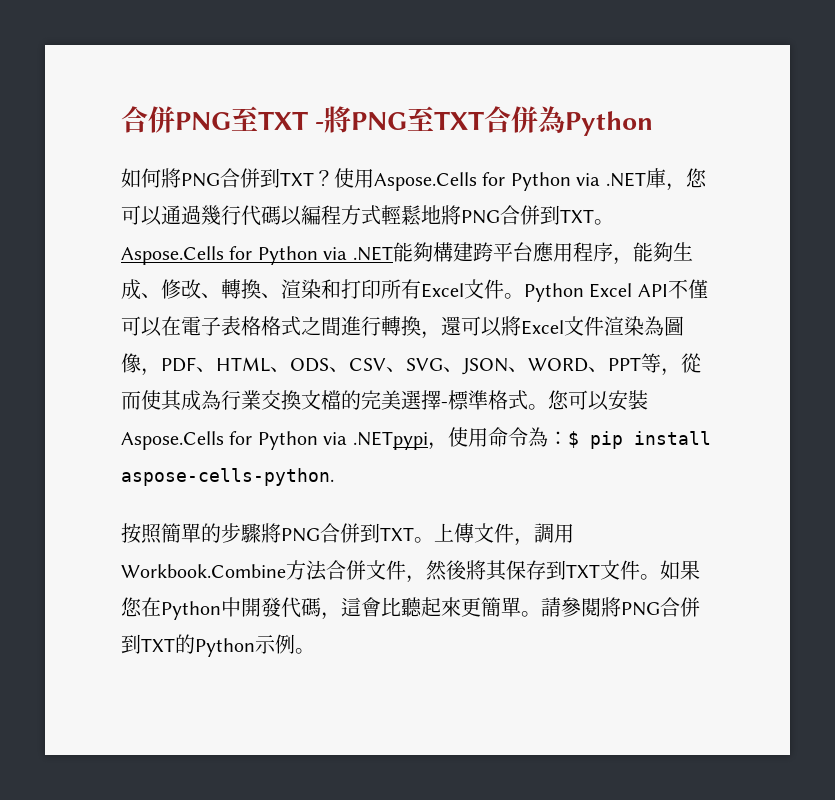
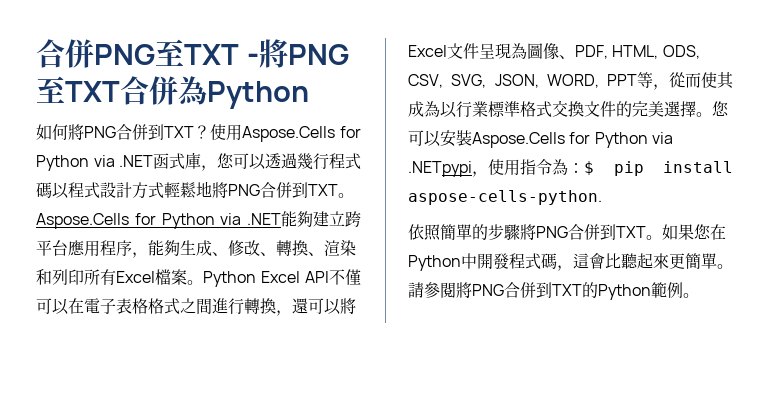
- 使用Aspose.Cells for Python via .NET庫，您可以通過幾行代碼以編程方式輕鬆地將PNG合併到TXT。
+ 使用Aspose.Cells for Python via .NET函式庫，您可以透過幾行程式碼以程式設計方式輕鬆地將PNG合併到TXT。
- Aspose.Cells for Python via .NET能夠構建跨平台應用程序，能夠生成、修改、轉換、渲染和打印所有Excel文件。
+ Aspose.Cells for Python via .NET能夠建立跨平台應用程序，能夠生成、修改、轉換、渲染和列印所有Excel檔案。
- Python Excel API不僅可以在電子表格格式之間進行轉換，還可以將Excel文件渲染為圖像，PDF、HTML、ODS、CSV、SVG、JSON、WORD、PPT等，從而使其成為行業交換文檔的完美選擇-標準格式。
+ Python Excel API不僅可以在電子表格格式之間進行轉換，還可以將Excel文件呈現為圖像、PDF, HTML, ODS, CSV, SVG, JSON, WORD, PPT等，從而使其成為以行業標準格式交換文件的完美選擇。
- 您可以安裝Aspose.Cells for Python via .NETpypi，使用命令為：$ pip install aspose-cells-python.
+ 您可以安裝Aspose.Cells for Python via .NETpypi，使用指令為：$ pip install aspose-cells-python.
- 按照簡單的步驟將PNG合併到TXT。
+ 依照簡單的步驟將PNG合併到TXT。
- 上傳文件，調用Workbook.Combine方法合併文件，然後將其保存到TXT文件。
- 如果您在Python中開發代碼，這會比聽起來更簡單。
+ 如果您在Python中開發程式碼，這會比聽起來更簡單。
- 請參閱將PNG合併到TXT的Python示例。
+ 請參閱將PNG合併到TXT的Python範例。

